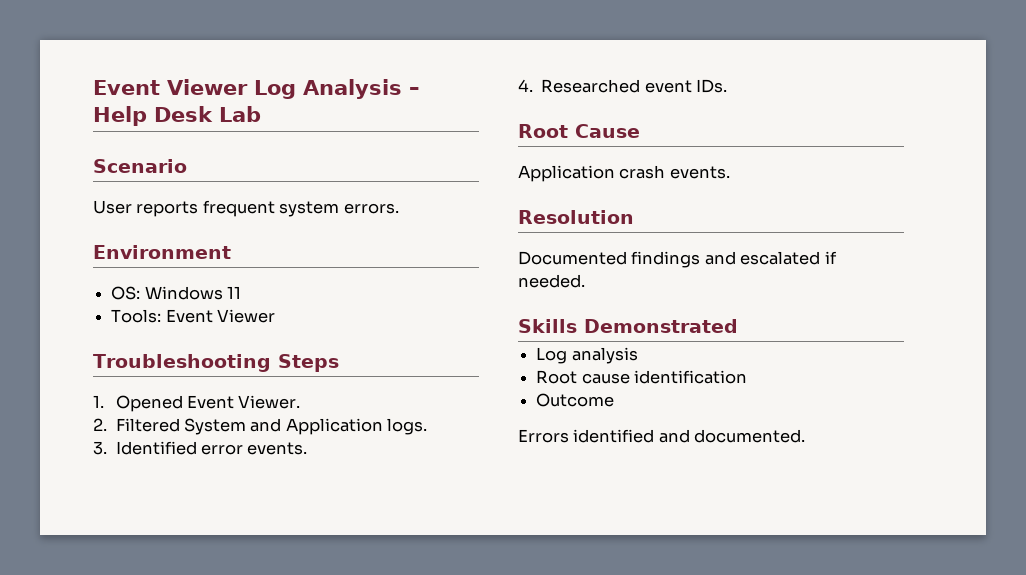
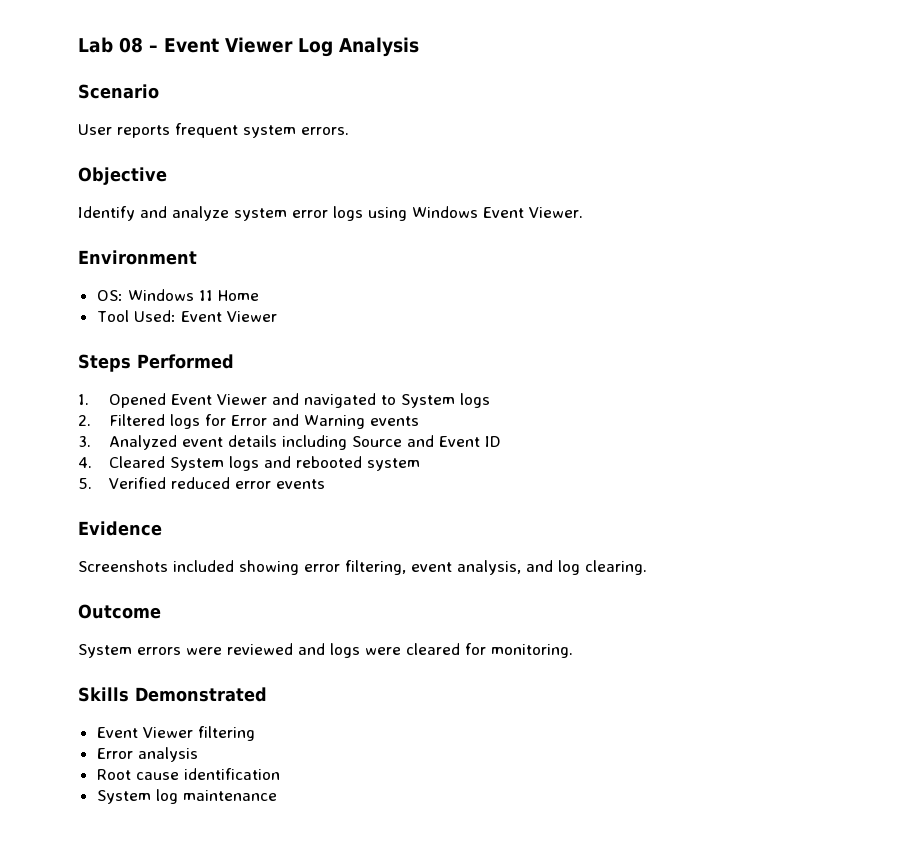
- Event Viewer Log Analysis – Help Desk Lab
+ Lab 08 – Event Viewer Log Analysis
+ Objective
+ Identify and analyze system error logs using Windows Event Viewer.
- OS: Windows 11
- Tools: Event Viewer
+ OS: Windows 11 Home
+ Tool Used: Event Viewer
- Troubleshooting Steps
+ Steps Performed
- 1. Opened Event Viewer.
- 2. Filtered System and Application logs.
- 3. Identified error events.
- 4. Researched event IDs.
- Root Cause
- Application crash events.
- Resolution
- Documented findings and escalated if needed.
+ 1. Opened Event Viewer and navigated to System logs
+ 2. Filtered logs for Error and Warning events
+ 3. Analyzed event details including Source and Event ID
+ 4. Cleared System logs and rebooted system
+ 5. Verified reduced error events
+ Evidence
+ Screenshots included showing error filtering, event analysis, and log clearing.
+ Outcome
+ System errors were reviewed and logs were cleared for monitoring.
  Skills Demonstrated
- Log analysis
+ Event Viewer filtering
+ Error analysis
- Outcome
- Errors identified and documented.
+ System log maintenance

